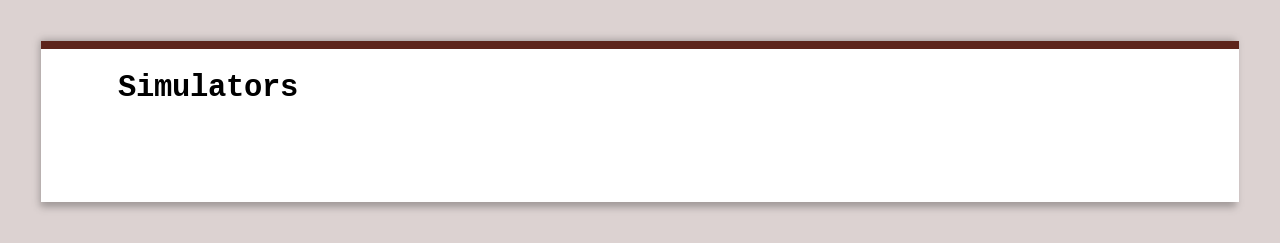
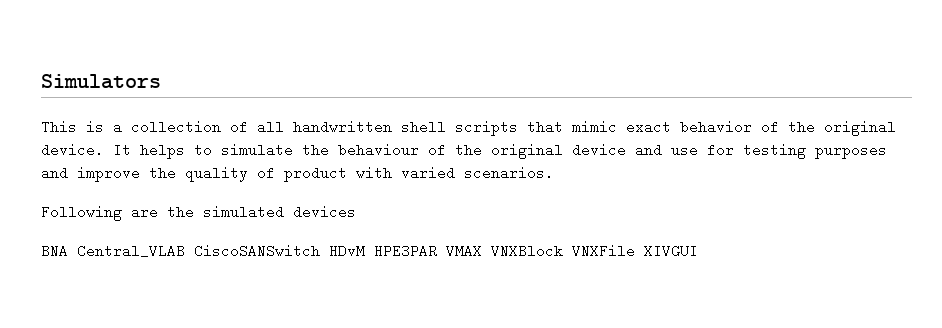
+ This is a collection of all handwritten shell scripts that mimic exact behavior of the original device. It helps to simulate the behaviour of the original device and use for testing purposes and improve the quality of product with varied scenarios.
+ Following are the simulated devices
+ BNA Central_VLAB CiscoSANSwitch HDvM HPE3PAR VMAX VNXBlock VNXFile XIVGUI

